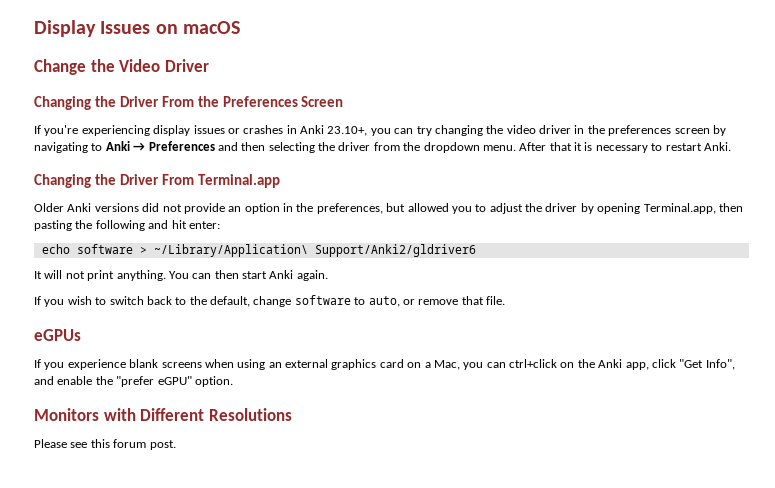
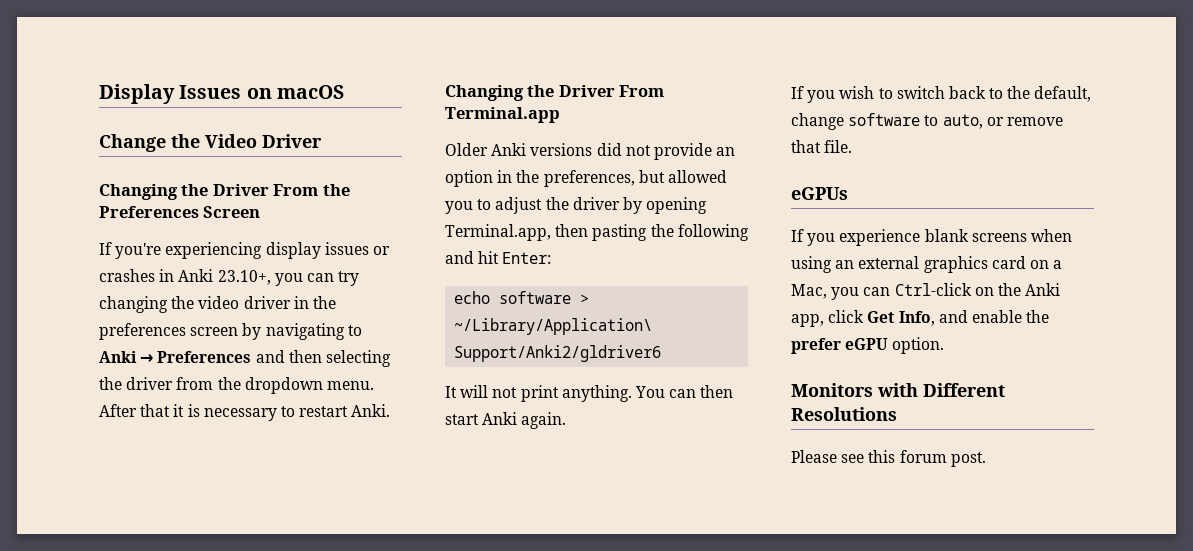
- Older Anki versions did not provide an option in the preferences, but allowed you to adjust the driver by opening Terminal.app, then pasting the following and hit enter:
+ Older Anki versions did not provide an option in the preferences, but allowed you to adjust the driver by opening Terminal.app, then pasting the following and hit Enter:
- If you experience blank screens when using an external graphics card on a Mac, you can ctrl+click on the Anki app, click "Get Info", and enable the "prefer eGPU" option.
+ If you experience blank screens when using an external graphics card on a Mac, you can Ctrl-click on the Anki app, click Get Info, and enable the prefer eGPU option.

